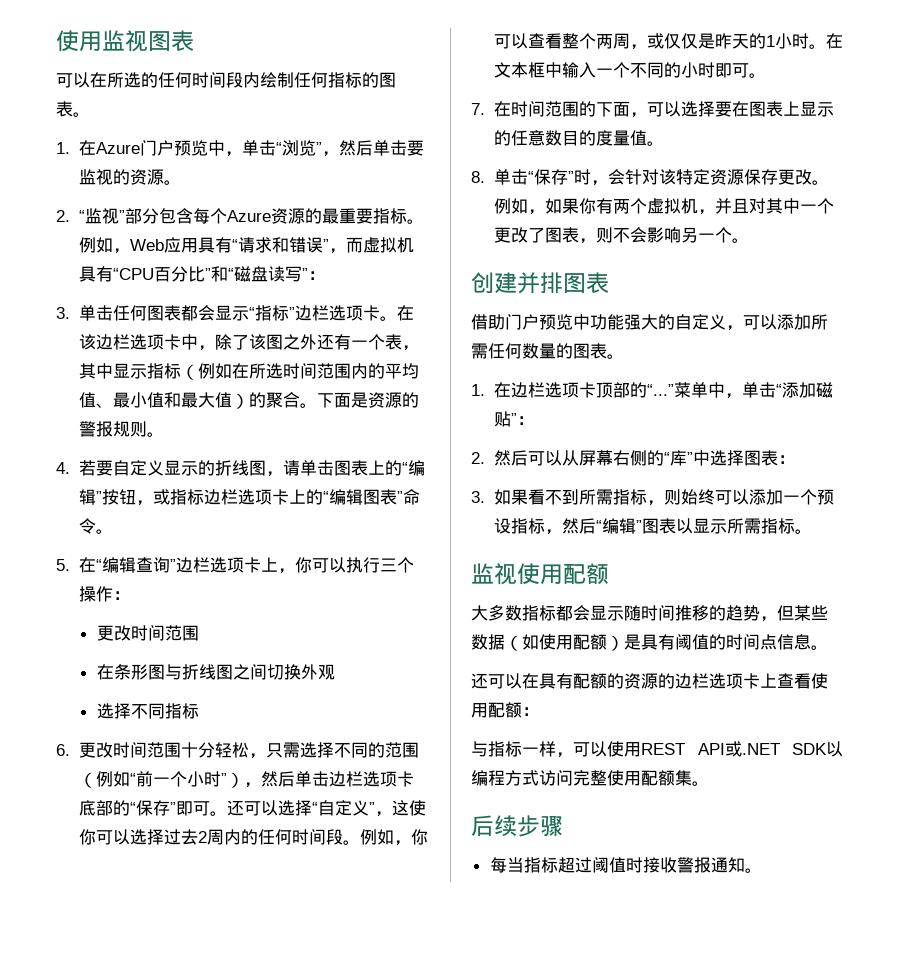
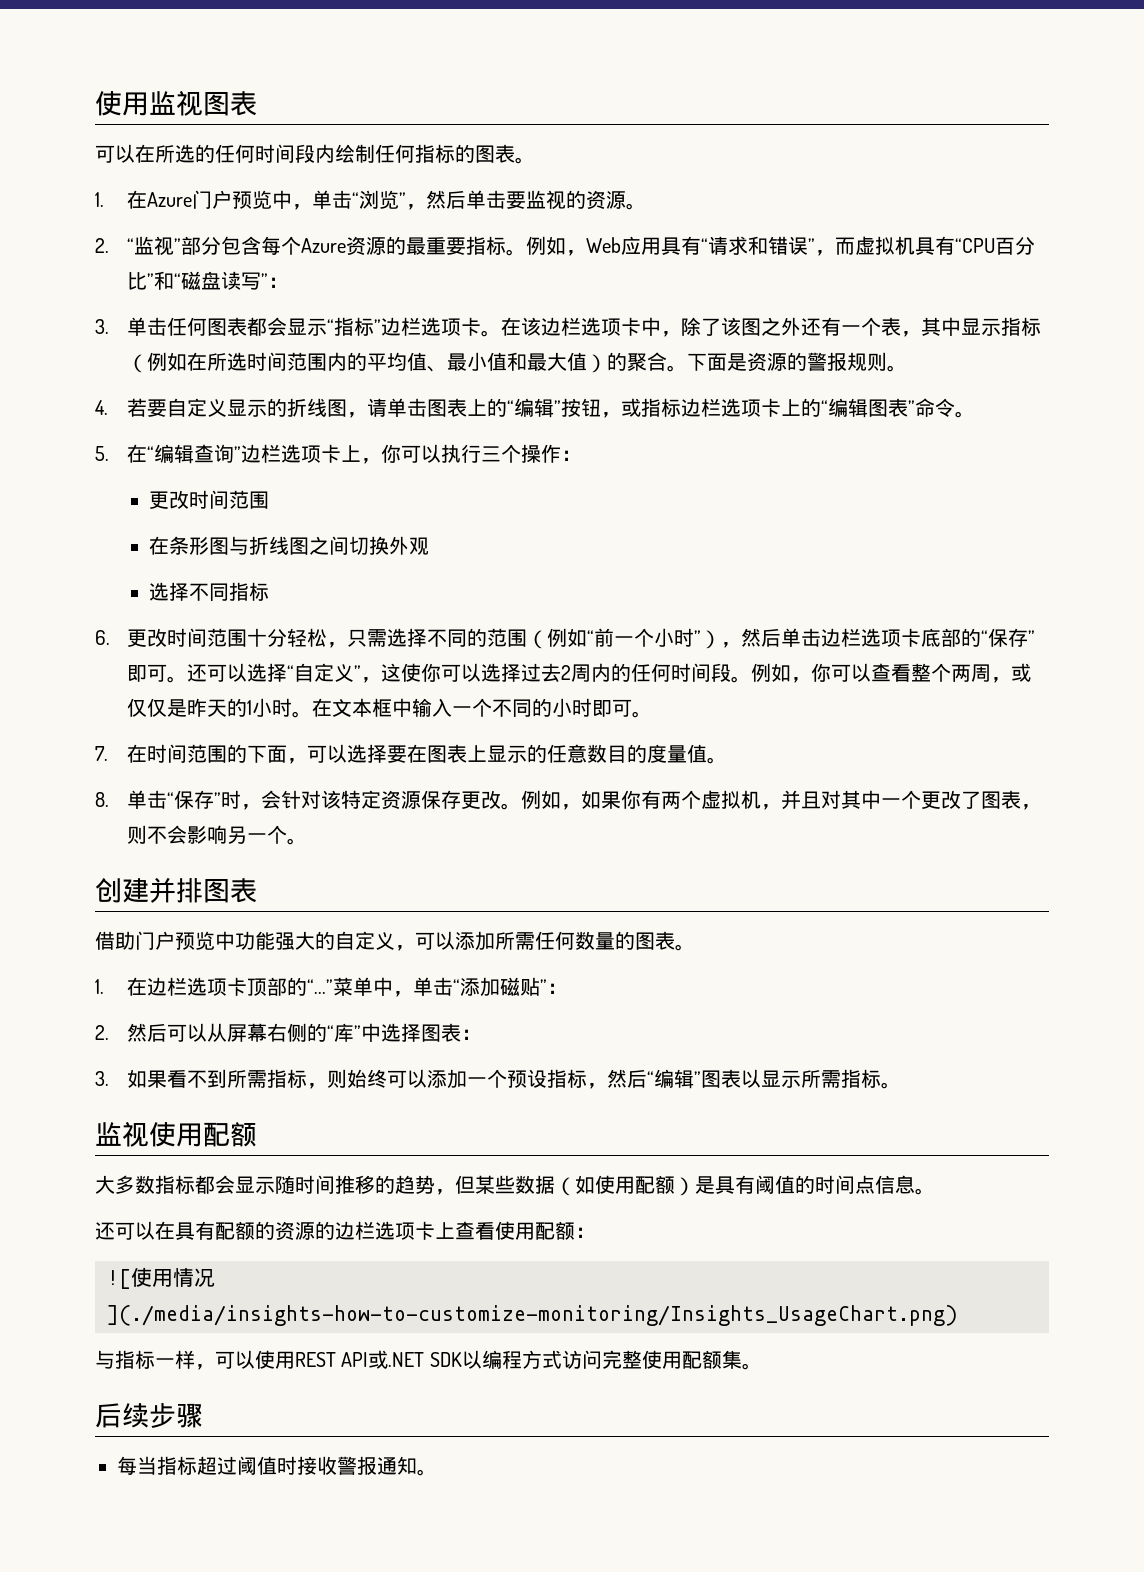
+ ![使用情况](./media/insights-how-to-customize-monitoring/Insights_UsageChart.png)

